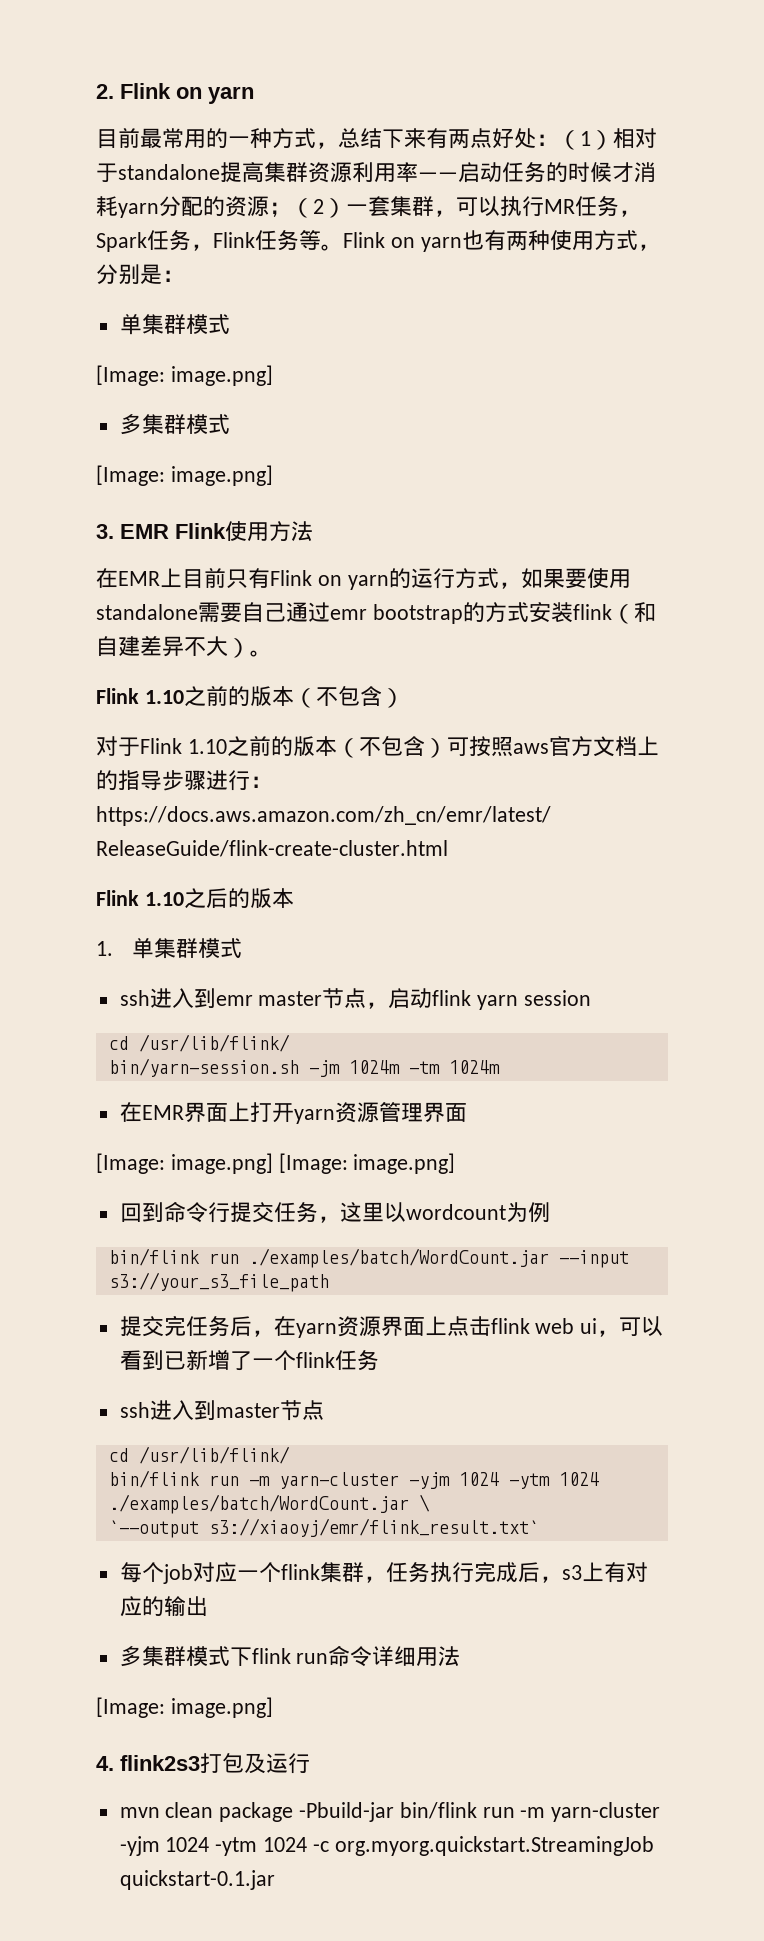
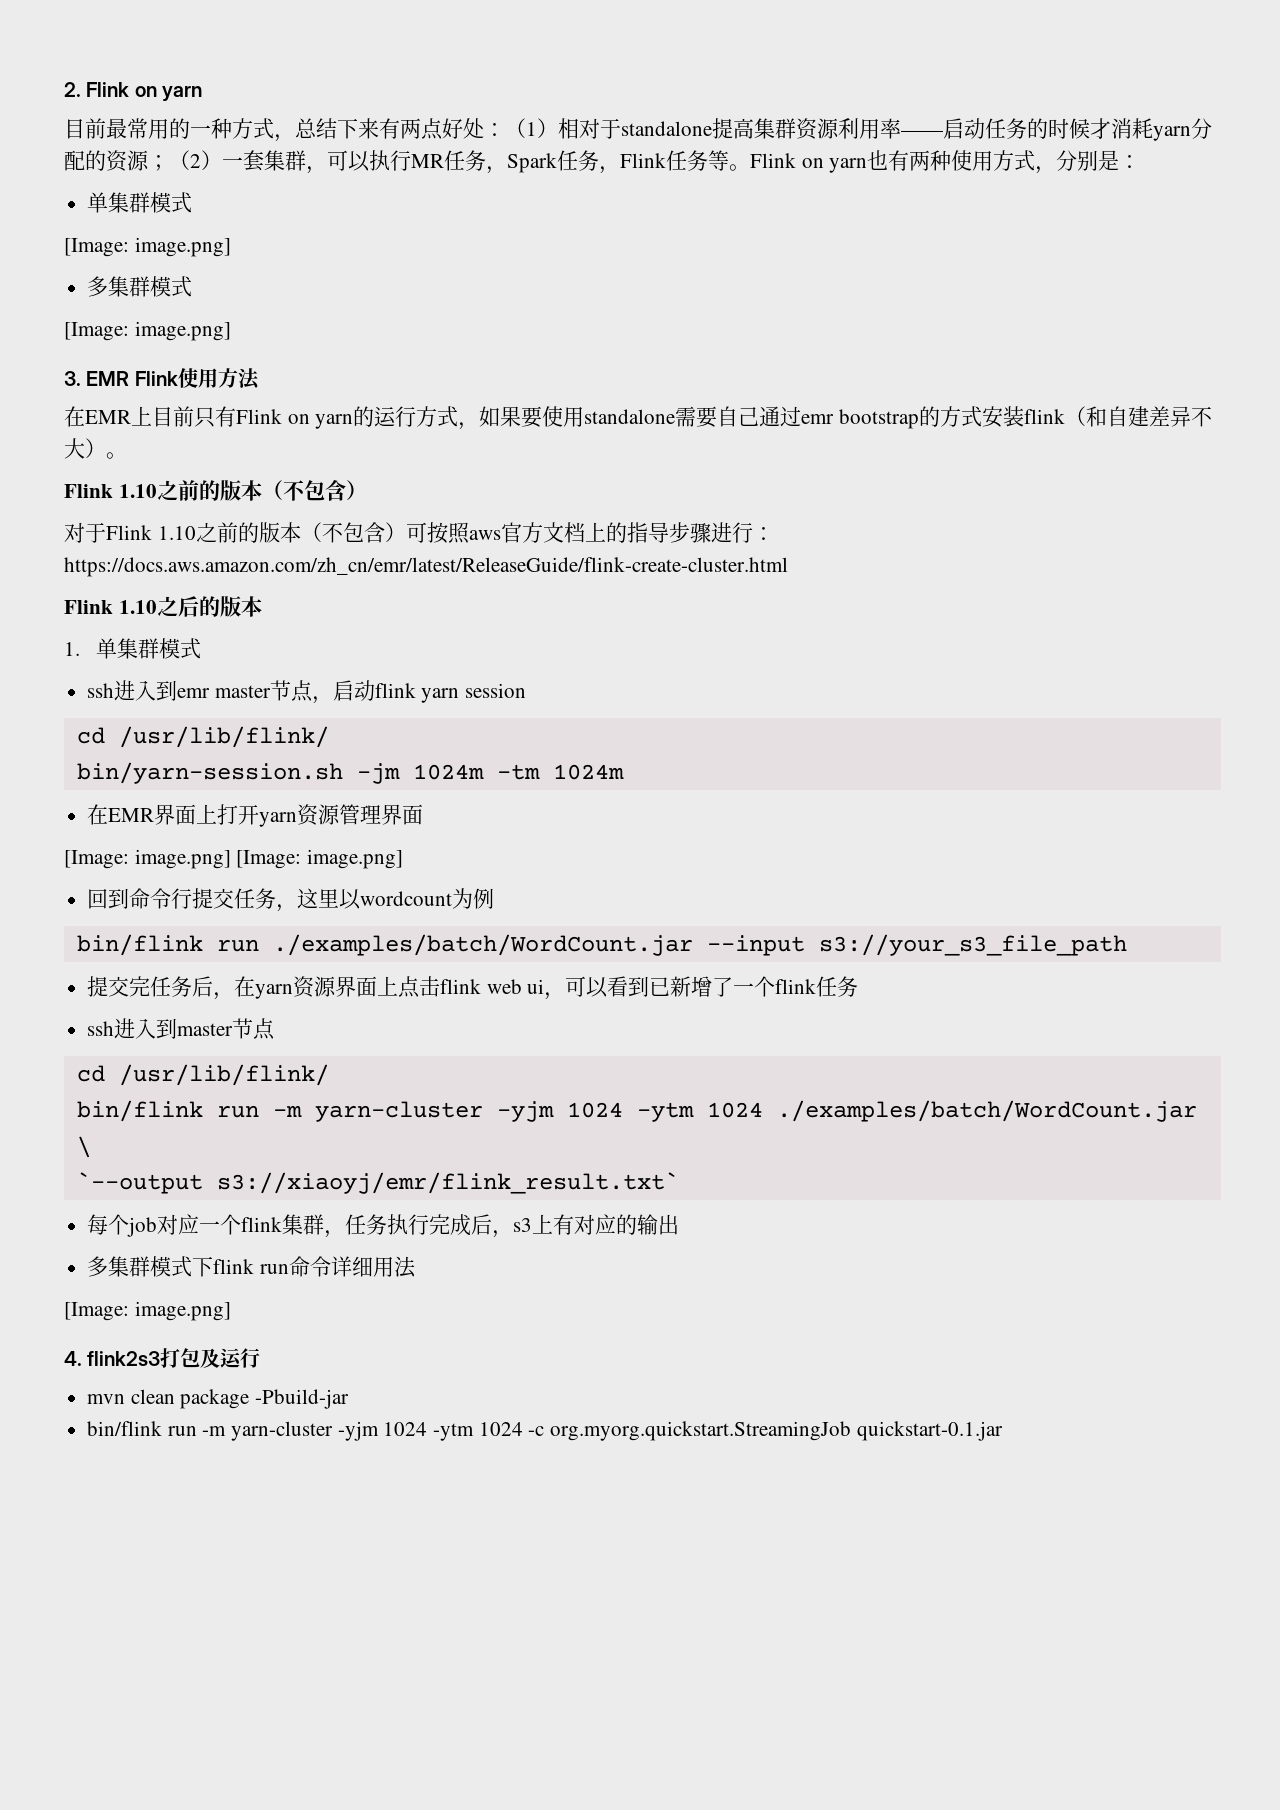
- mvn clean package -Pbuild-jar bin/flink run -m yarn-cluster -yjm 1024 -ytm 1024 -c org.myorg.quickstart.StreamingJob quickstart-0.1.jar
+ mvn clean package -Pbuild-jar
+ bin/flink run -m yarn-cluster -yjm 1024 -ytm 1024 -c org.myorg.quickstart.StreamingJob quickstart-0.1.jar

